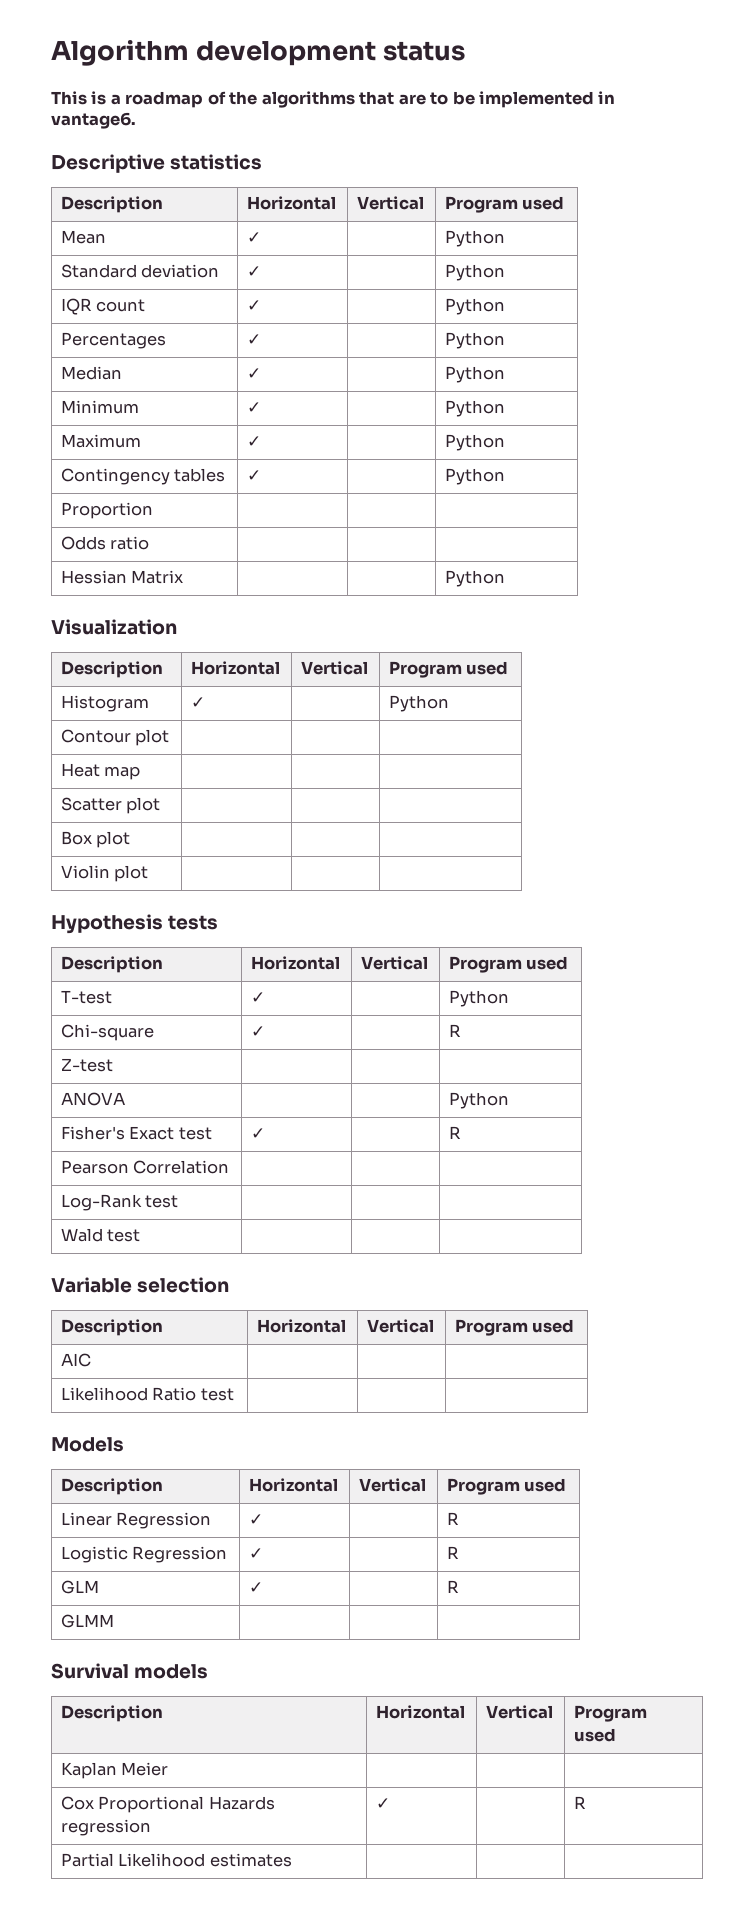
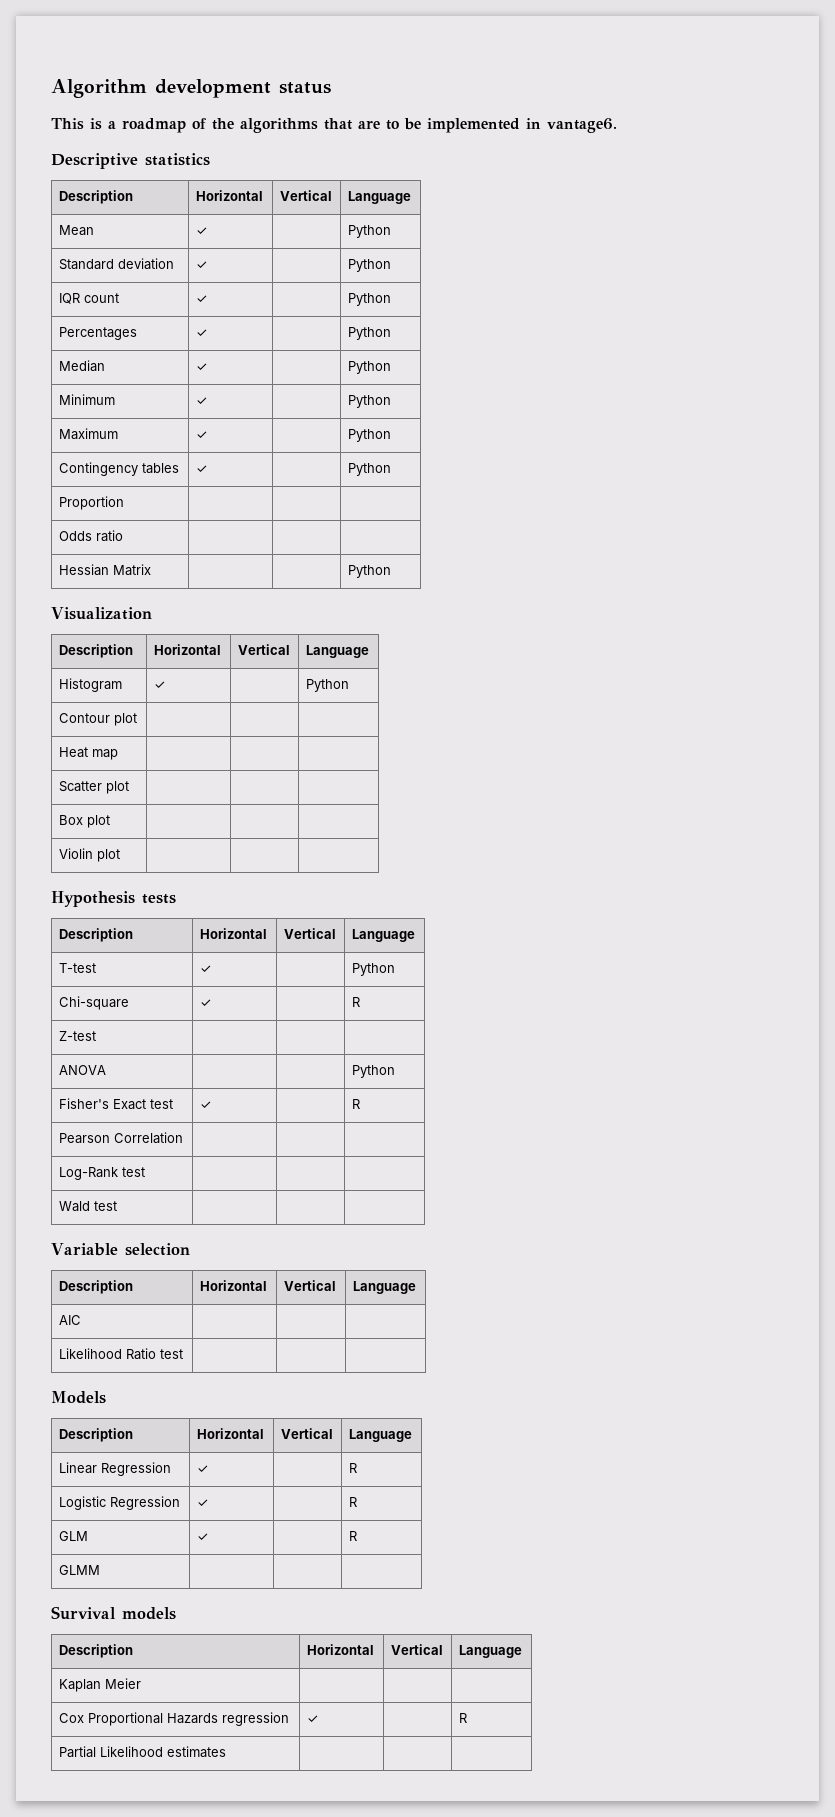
  Descriptive statistics
- Description | Horizontal | Vertical | Program used
+ Description | Horizontal | Vertical | Language
  Visualization
- Description | Horizontal | Vertical | Program used
+ Description | Horizontal | Vertical | Language
  Hypothesis tests
- Description | Horizontal | Vertical | Program used
+ Description | Horizontal | Vertical | Language
  Variable selection
- Description | Horizontal | Vertical | Program used
+ Description | Horizontal | Vertical | Language
  Models
- Description | Horizontal | Vertical | Program used
+ Description | Horizontal | Vertical | Language
  Survival models
- Description | Horizontal | Vertical | Program used
+ Description | Horizontal | Vertical | Language

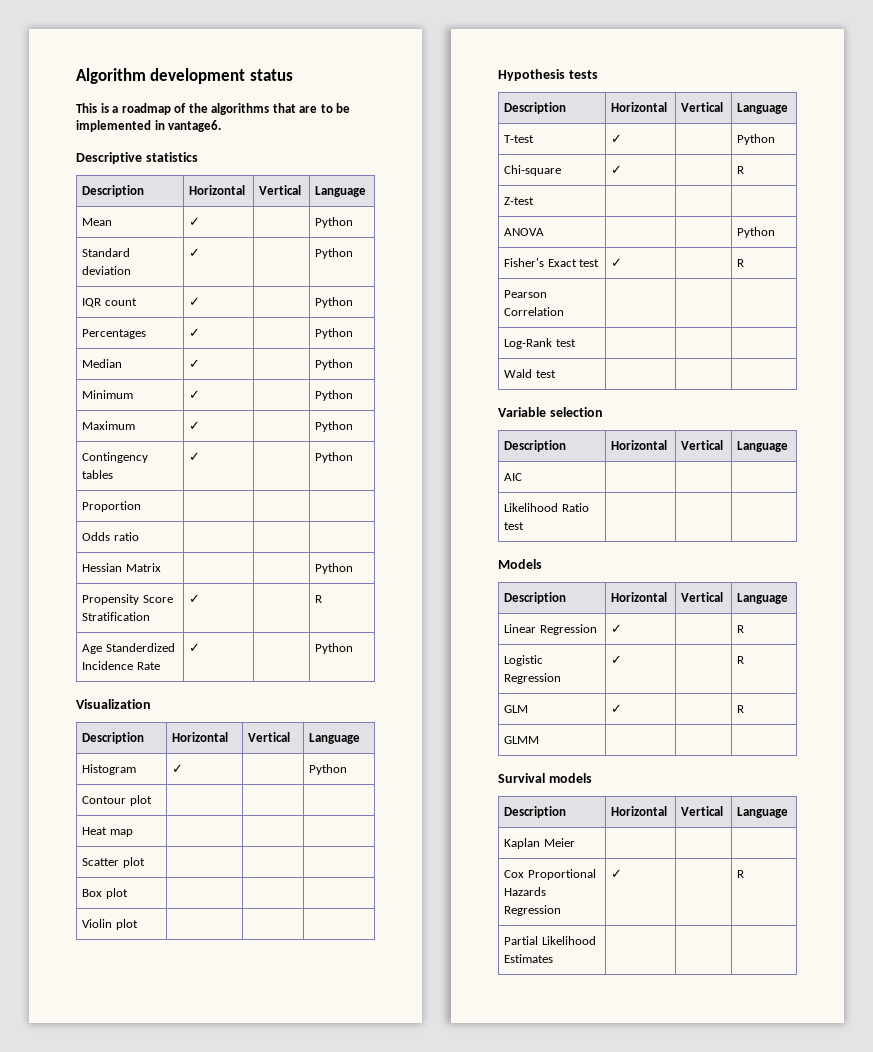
+ Propensity Score Stratification | ✓ | | R
+ Age Standerdized Incidence Rate | ✓ | | Python
- Cox Proportional Hazards regression | ✓ | | R
+ Cox Proportional Hazards Regression | ✓ | | R
- Partial Likelihood estimates | | |
+ Partial Likelihood Estimates | | |

